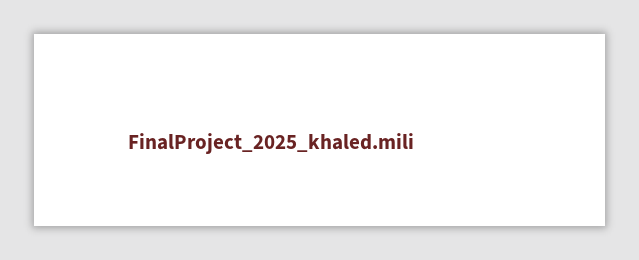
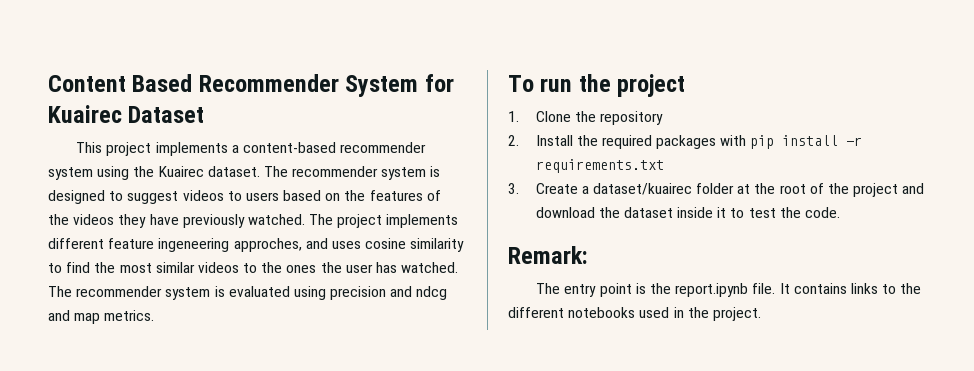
- FinalProject_2025_khaled.mili
+ Content Based Recommender System for Kuairec Dataset
+ This project implements a content-based recommender system using the Kuairec dataset. The recommender system is designed to suggest videos to users based on the features of the videos they have previously watched. The project implements different feature ingeneering approches, and uses cosine similarity to find the most similar videos to the ones the user has watched. The recommender system is evaluated using precision and ndcg and map metrics.
+ To run the project
+ 1. Clone the repository
+ 2. Install the required packages with pip install -r requirements.txt
+ 3. Create a dataset/kuairec folder at the root of the project and download the dataset inside it to test the code.
+ Remark:
+ The entry point is the report.ipynb file. It contains links to the different notebooks used in the project.

